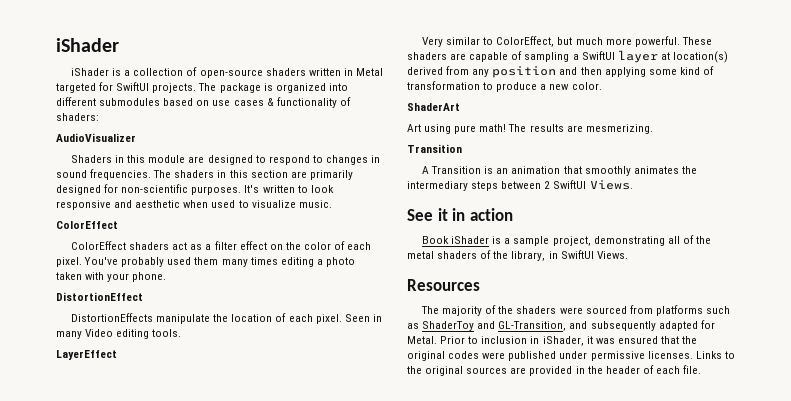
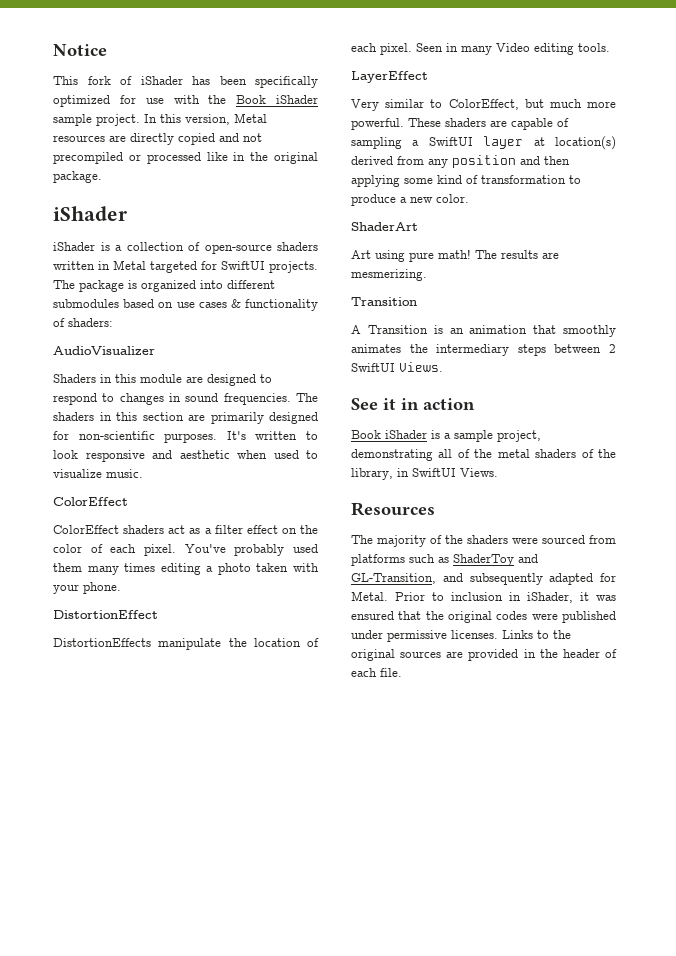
+ Notice
+ This fork of iShader has been specifically optimized for use with the Book iShader sample project. In this version, Metal resources are directly copied and not precompiled or processed like in the original package.

